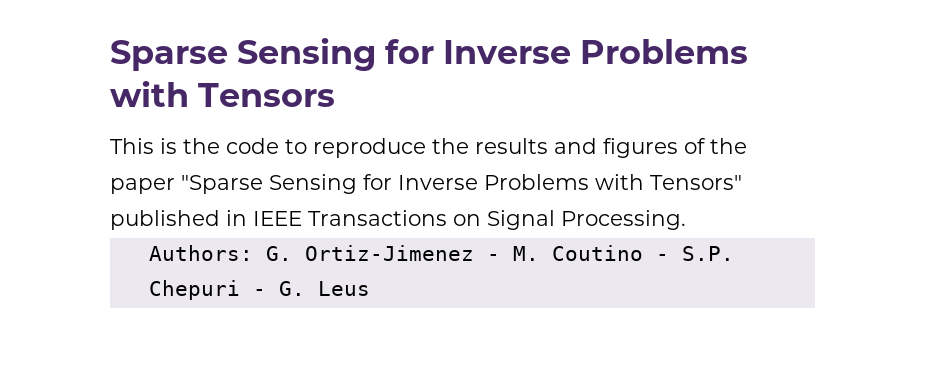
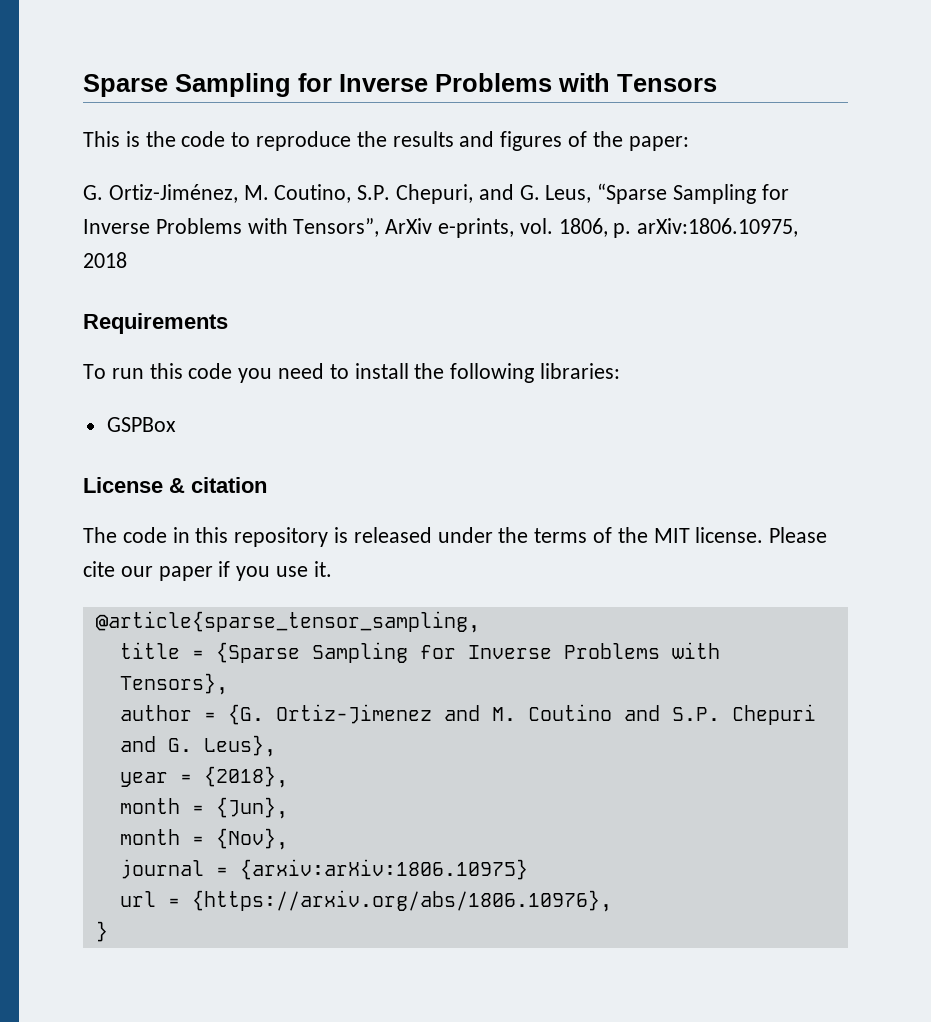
- Sparse Sensing for Inverse Problems with Tensors
+ Sparse Sampling for Inverse Problems with Tensors
- This is the code to reproduce the results and figures of the paper "Sparse Sensing for Inverse Problems with Tensors" published in IEEE Transactions on Signal Processing.
- Authors: G. Ortiz-Jimenez - M. Coutino - S.P. Chepuri - G. Leus
+ This is the code to reproduce the results and figures of the paper:
+ G. Ortiz-Jiménez, M. Coutino, S.P. Chepuri, and G. Leus, “Sparse Sampling for Inverse Problems with Tensors”, ArXiv e-prints, vol. 1806, p. arXiv:1806.10975, 2018
+ Requirements
+ To run this code you need to install the following libraries:
+ GSPBox
+ License & citation
+ The code in this repository is released under the terms of the MIT license. Please cite our paper if you use it.
+ @article{sparse_tensor_sampling,
+ title = {Sparse Sampling for Inverse Problems with Tensors},
+ author = {G. Ortiz-Jimenez and M. Coutino and S.P. Chepuri and G. Leus},
+ year = {2018},
+ month = {Jun},
+ month = {Nov},
+ journal = {arxiv:arXiv:1806.10975}
+ url = {https://arxiv.org/abs/1806.10976},
+ }

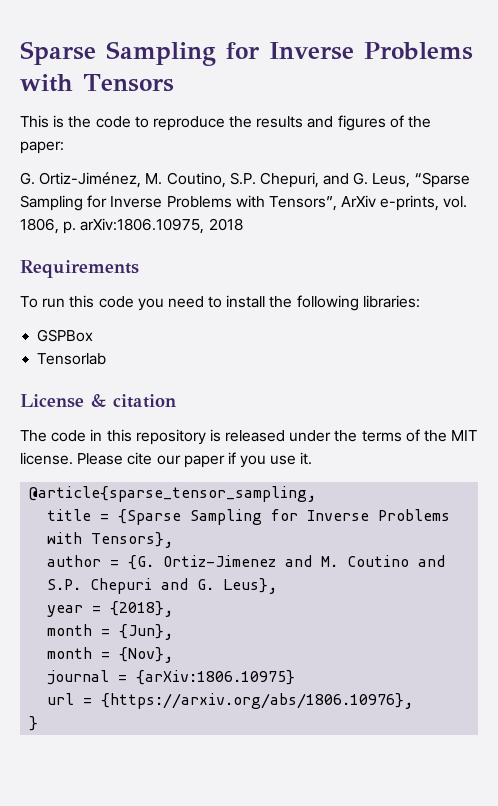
+ Tensorlab
- journal = {arxiv:arXiv:1806.10975}
+ journal = {arXiv:1806.10975}

